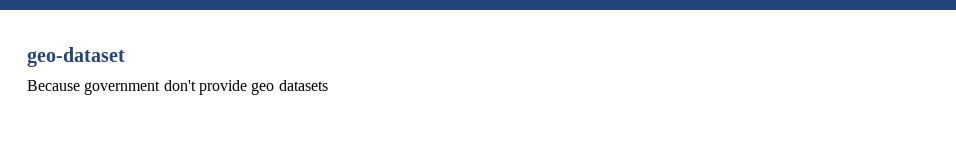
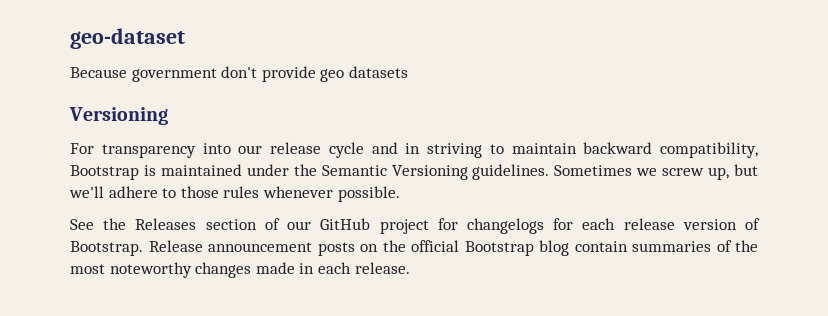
  Because government don't provide geo datasets
+ Versioning
+ For transparency into our release cycle and in striving to maintain backward compatibility, Bootstrap is maintained under the Semantic Versioning guidelines. Sometimes we screw up, but we'll adhere to those rules whenever possible.
+ See the Releases section of our GitHub project for changelogs for each release version of Bootstrap. Release announcement posts on the official Bootstrap blog contain summaries of the most noteworthy changes made in each release.

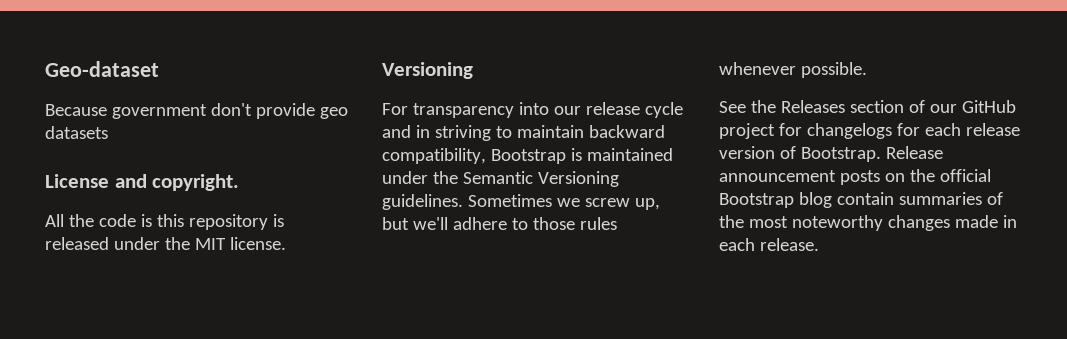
- geo-dataset
+ Geo-dataset
+ License and copyright.
+ All the code is this repository is released under the MIT license.

